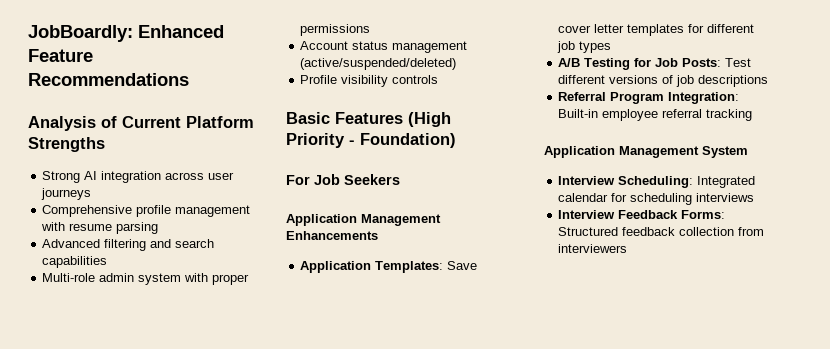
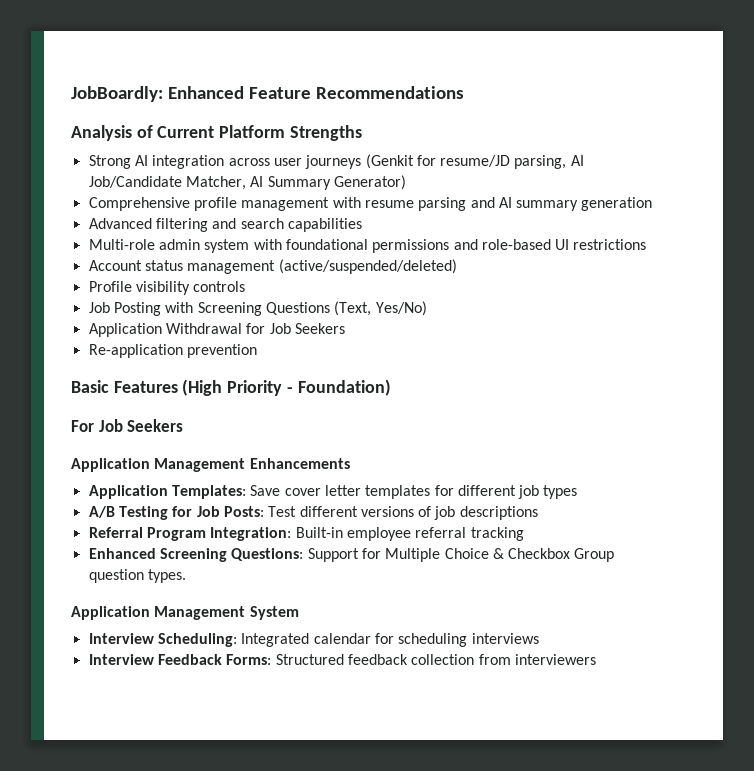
- Strong AI integration across user journeys
+ Strong AI integration across user journeys (Genkit for resume/JD parsing, AI Job/Candidate Matcher, AI Summary Generator)
- Comprehensive profile management with resume parsing
+ Comprehensive profile management with resume parsing and AI summary generation
- Multi-role admin system with proper permissions
+ Multi-role admin system with foundational permissions and role-based UI restrictions
+ Job Posting with Screening Questions (Text, Yes/No)
+ Application Withdrawal for Job Seekers
+ Re-application prevention
+ Enhanced Screening Questions: Support for Multiple Choice & Checkbox Group question types.

